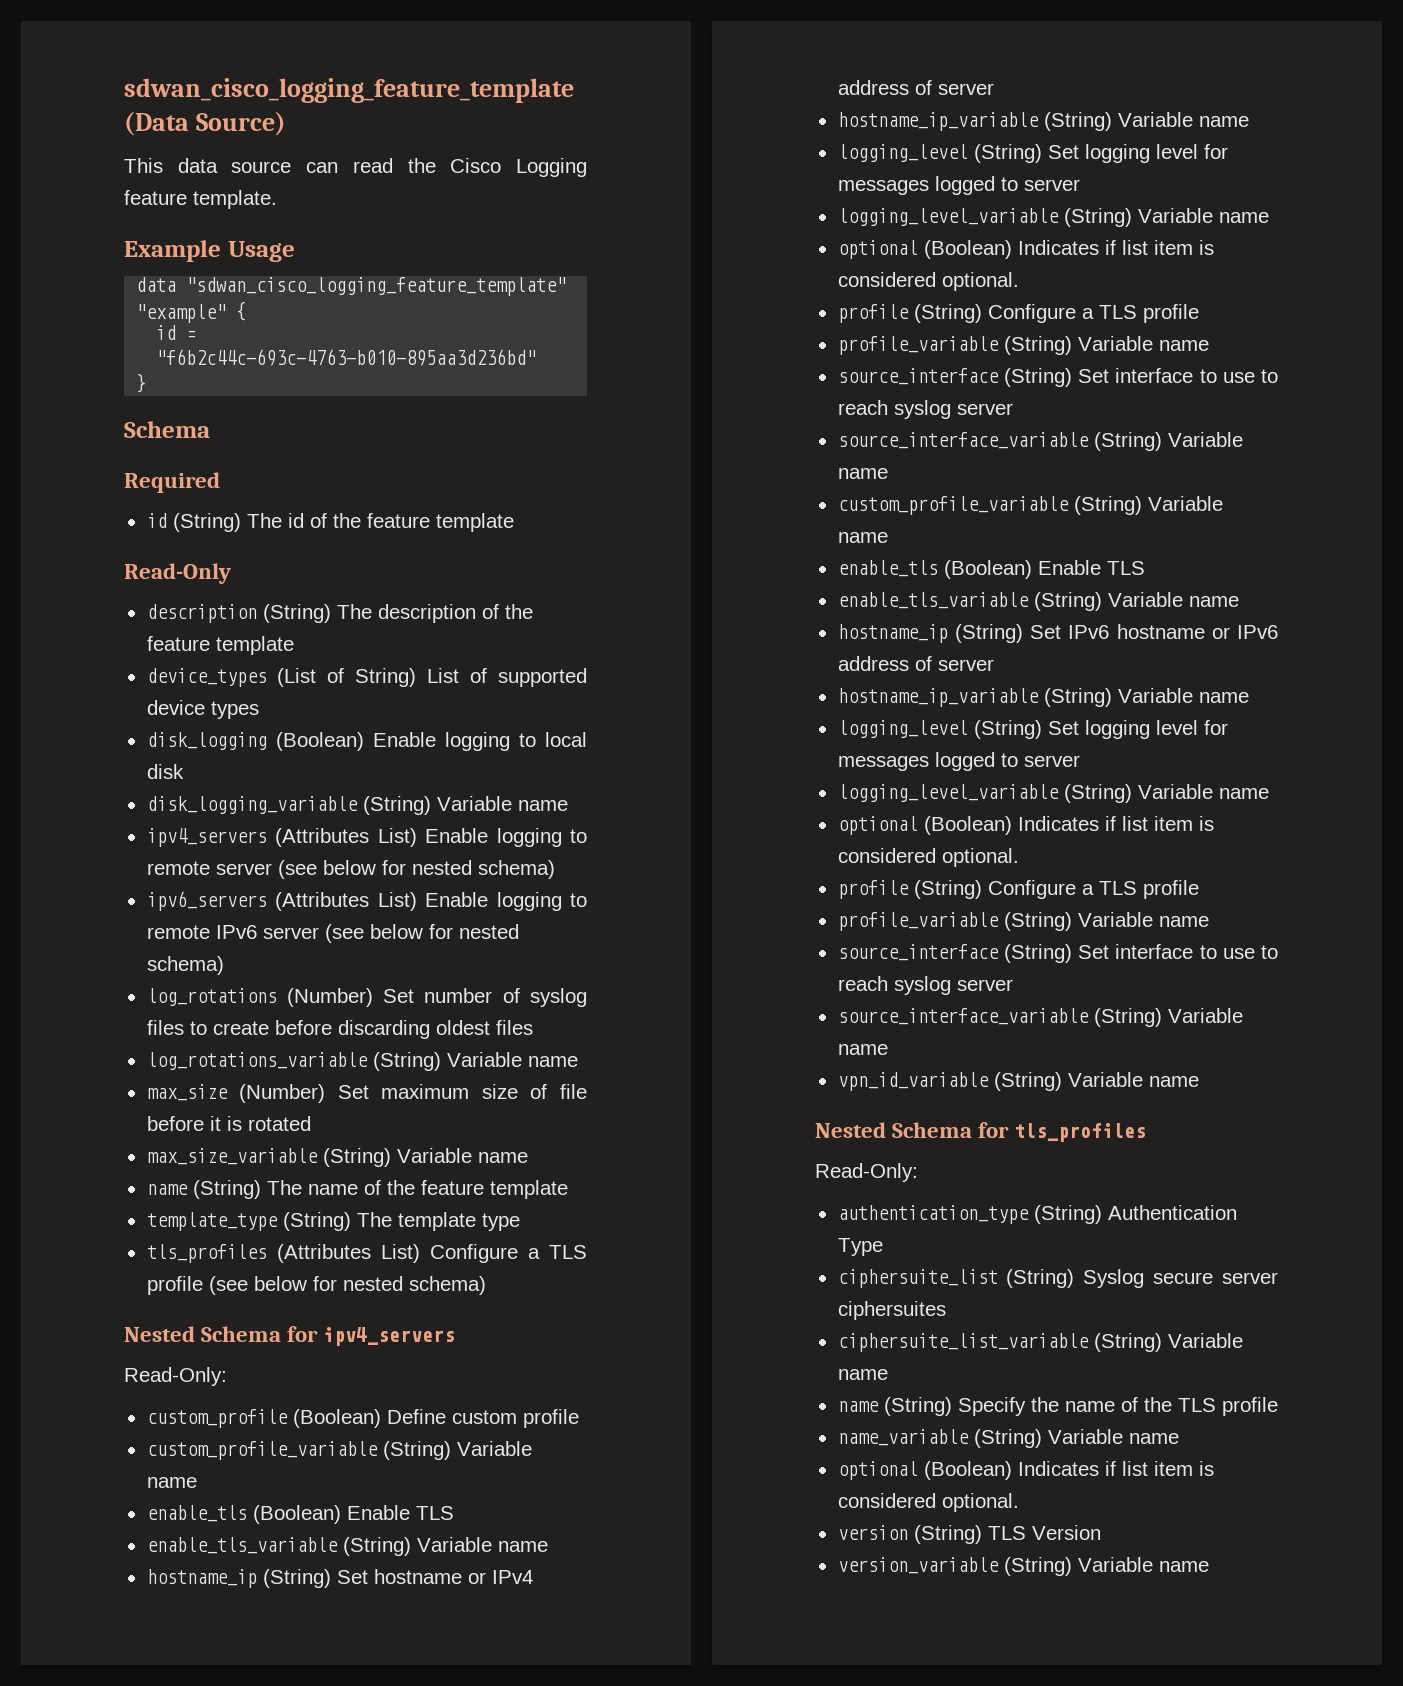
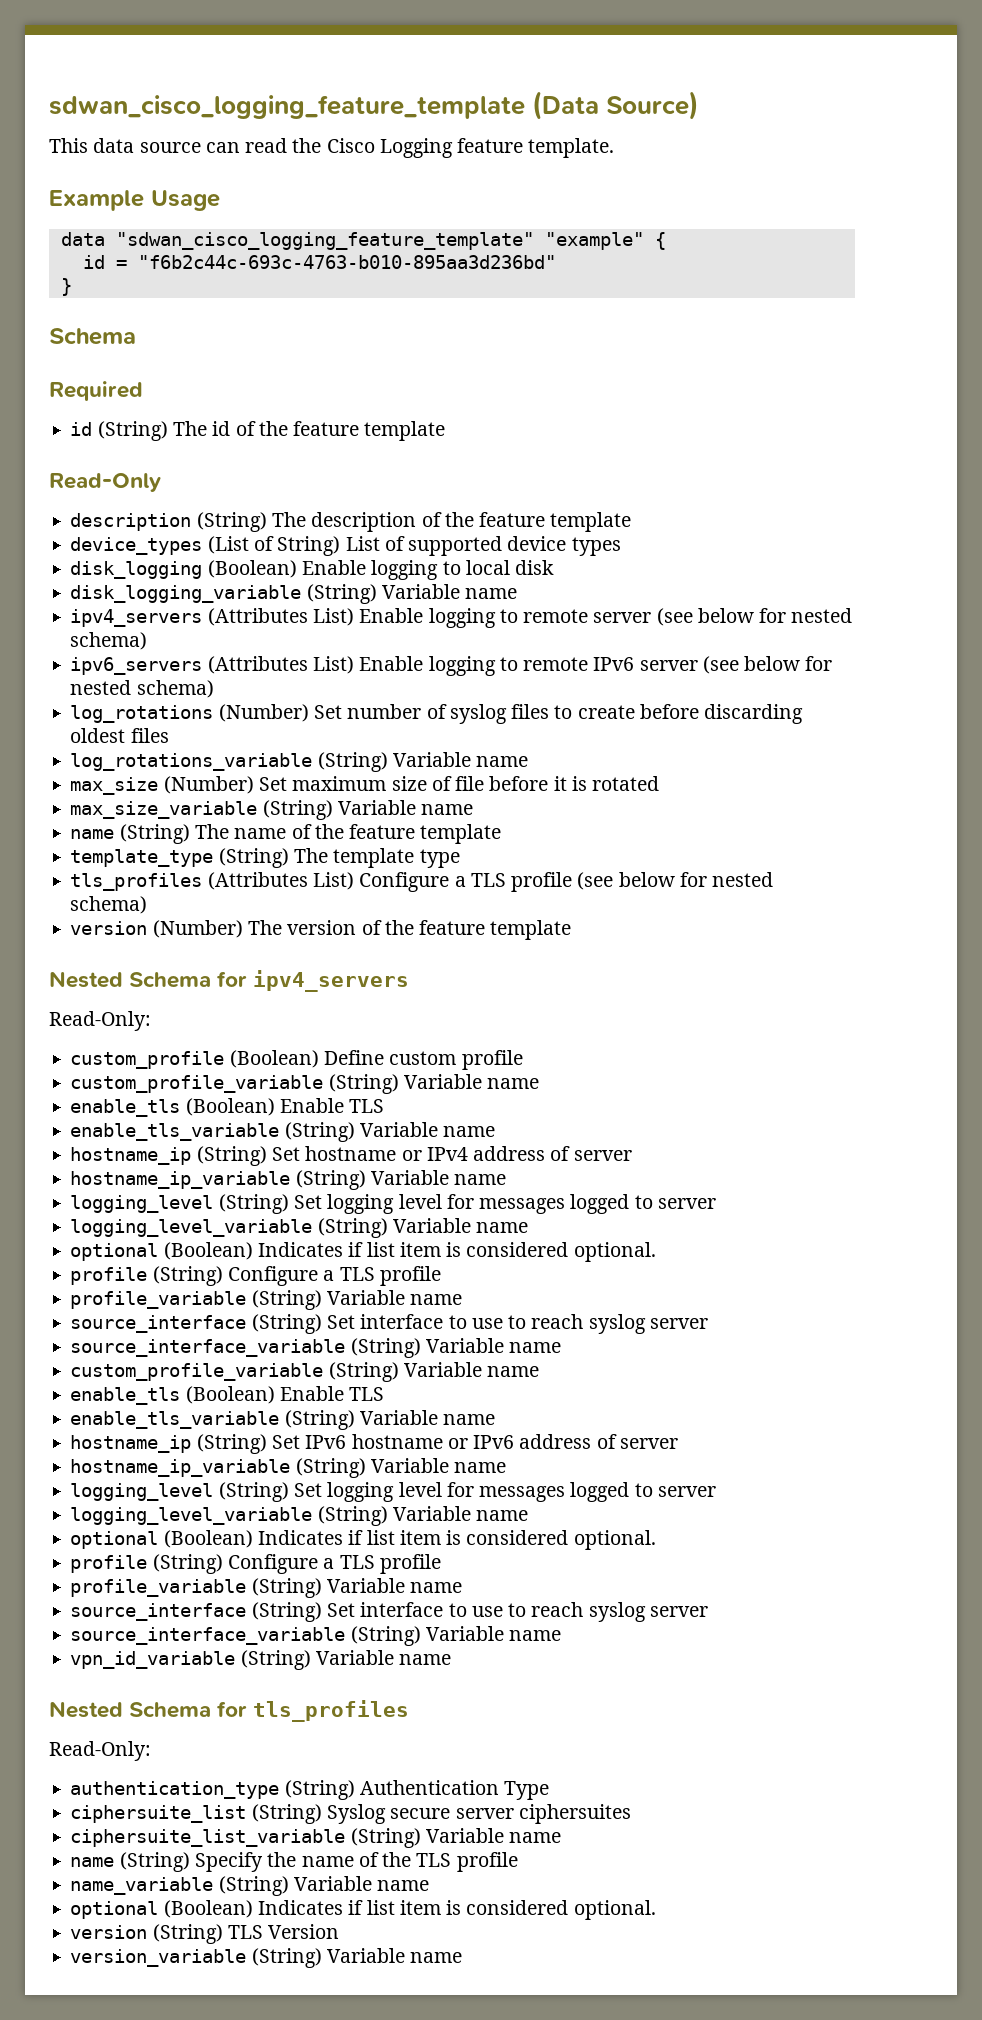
+ version (Number) The version of the feature template

